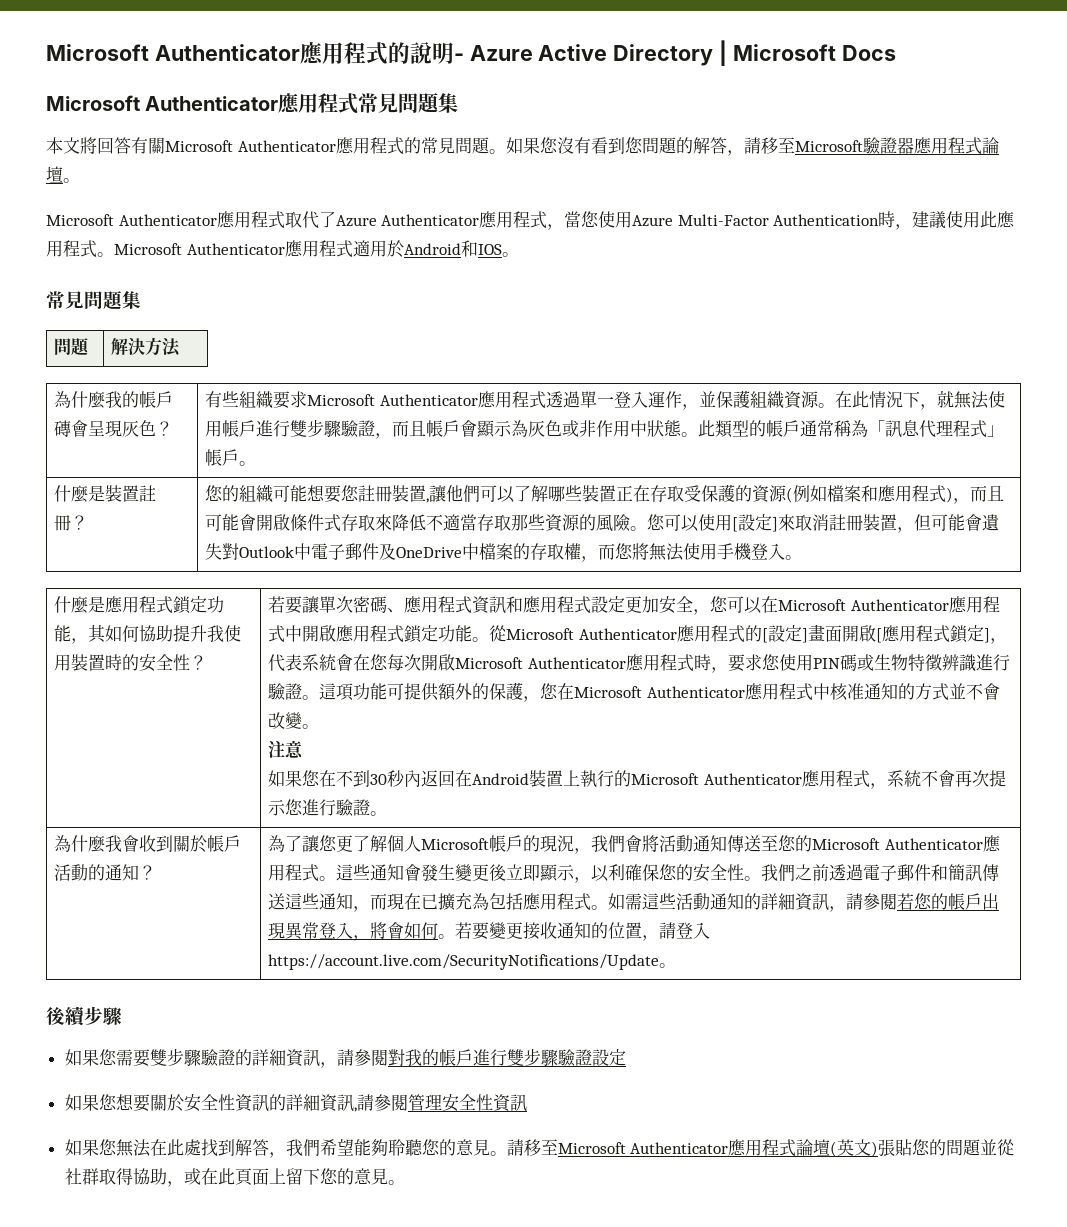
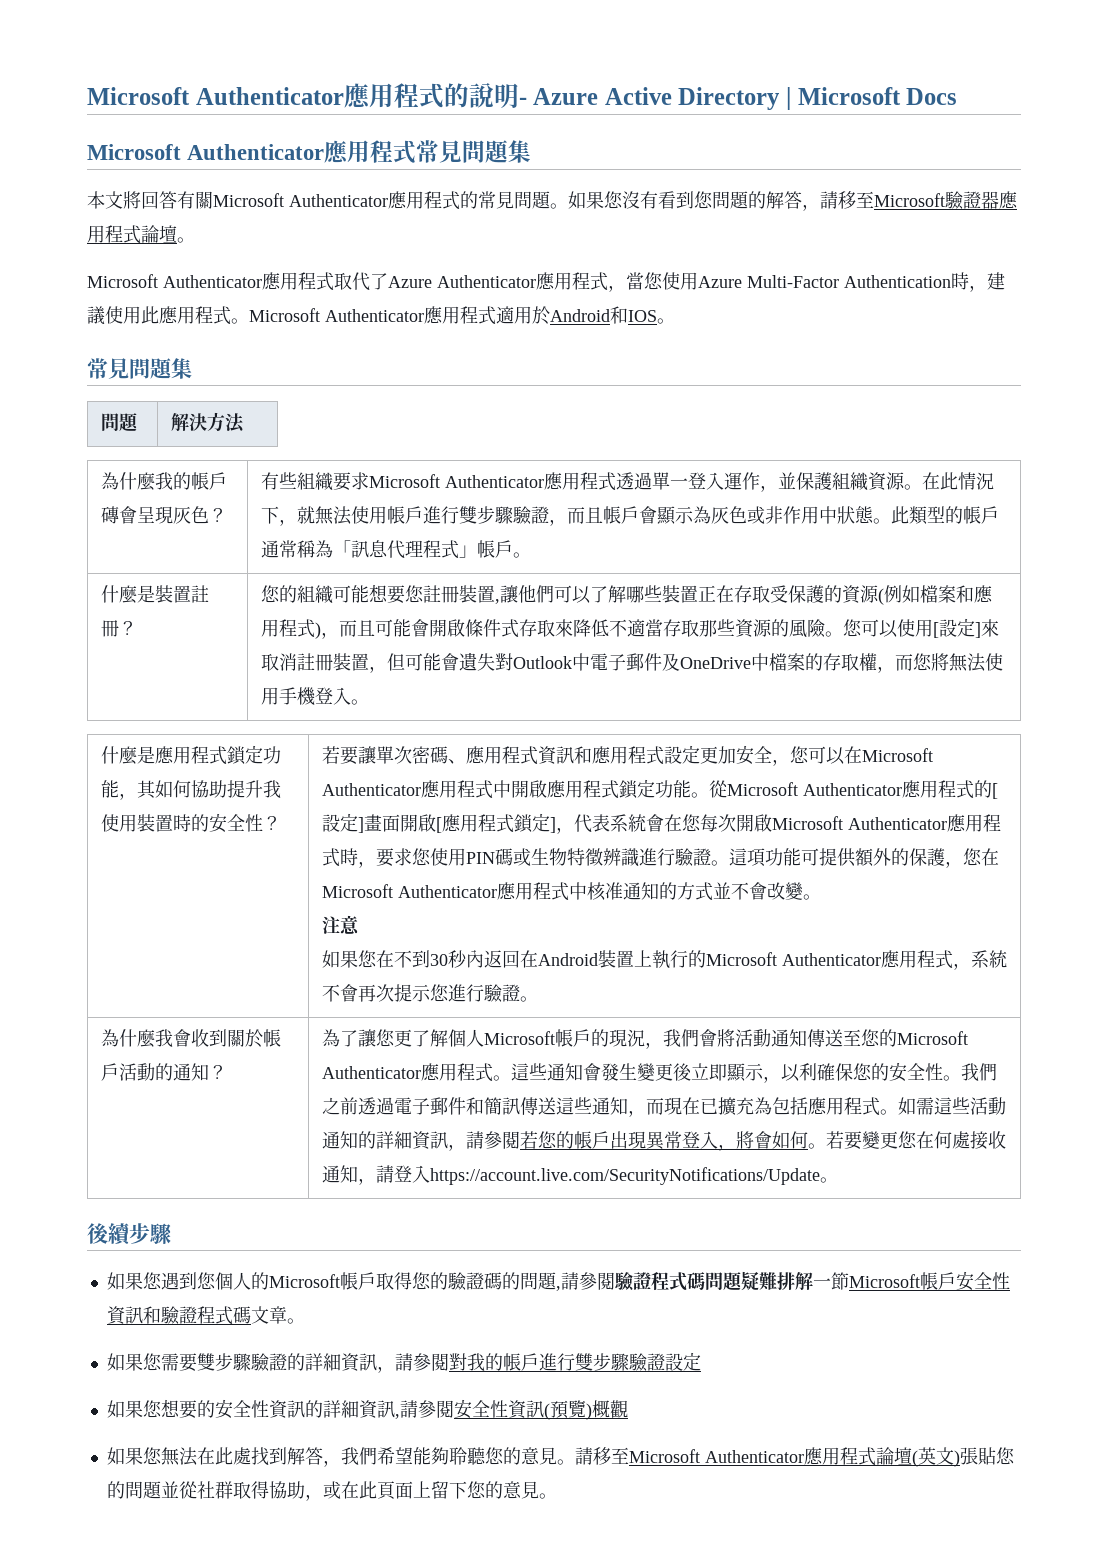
- 若要變更接收通知的位置，請登入https://account.live.com/SecurityNotifications/Update。
+ 若要變更您在何處接收通知，請登入https://account.live.com/SecurityNotifications/Update。
+ 如果您遇到您個人的Microsoft帳戶取得您的驗證碼的問題,請參閱驗證程式碼問題疑難排解一節Microsoft帳戶安全性資訊和驗證程式碼文章。
- 如果您想要關於安全性資訊的詳細資訊,請參閱管理安全性資訊
+ 如果您想要的安全性資訊的詳細資訊,請參閱安全性資訊(預覽)概觀

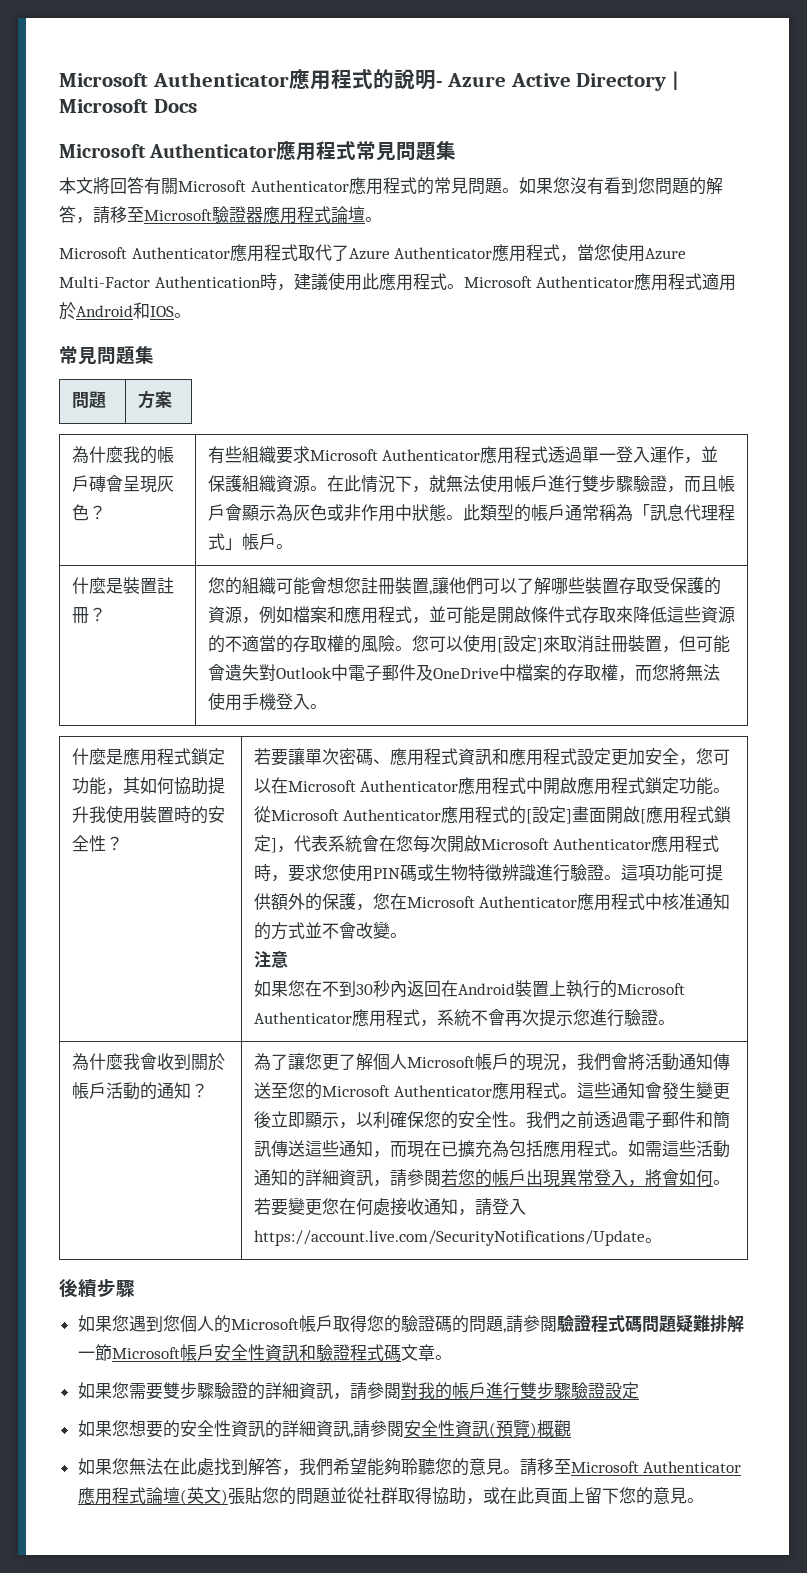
- 問題 | 解決方法
+ 問題 | 方案
- 您的組織可能想要您註冊裝置,讓他們可以了解哪些裝置正在存取受保護的資源(例如檔案和應用程式)，而且可能會開啟條件式存取來降低不適當存取那些資源的風險。
+ 您的組織可能會想您註冊裝置,讓他們可以了解哪些裝置存取受保護的資源，例如檔案和應用程式，並可能是開啟條件式存取來降低這些資源的不適當的存取權的風險。

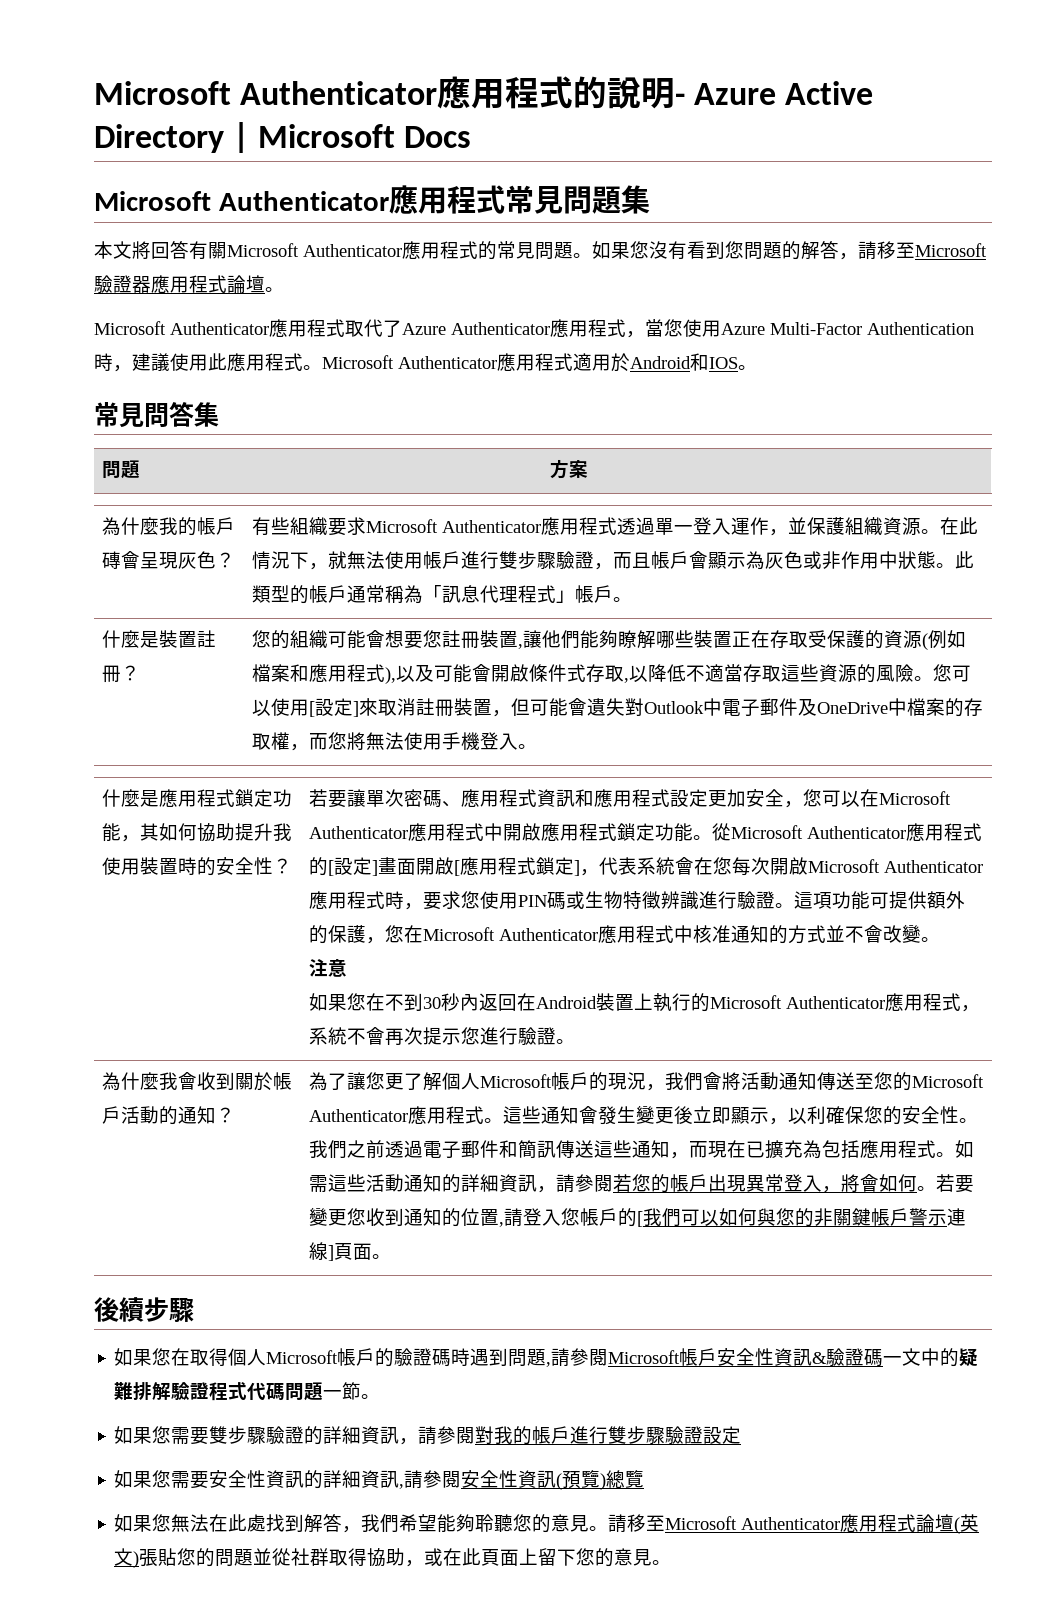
  Microsoft Authenticator應用程式適用於Android和IOS。
- 常見問題集
+ 常見問答集
- 您的組織可能會想您註冊裝置,讓他們可以了解哪些裝置存取受保護的資源，例如檔案和應用程式，並可能是開啟條件式存取來降低這些資源的不適當的存取權的風險。
+ 您的組織可能會想要您註冊裝置,讓他們能夠瞭解哪些裝置正在存取受保護的資源(例如檔案和應用程式),以及可能會開啟條件式存取,以降低不適當存取這些資源的風險。
- 若要變更您在何處接收通知，請登入https://account.live.com/SecurityNotifications/Update。
+ 若要變更您收到通知的位置,請登入您帳戶的[我們可以如何與您的非關鍵帳戶警示連線]頁面。
- 如果您遇到您個人的Microsoft帳戶取得您的驗證碼的問題,請參閱驗證程式碼問題疑難排解一節Microsoft帳戶安全性資訊和驗證程式碼文章。
+ 如果您在取得個人Microsoft帳戶的驗證碼時遇到問題,請參閱Microsoft帳戶安全性資訊&驗證碼一文中的疑難排解驗證程式代碼問題一節。
- 如果您想要的安全性資訊的詳細資訊,請參閱安全性資訊(預覽)概觀
+ 如果您需要安全性資訊的詳細資訊,請參閱安全性資訊(預覽)總覽

